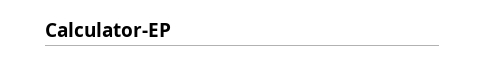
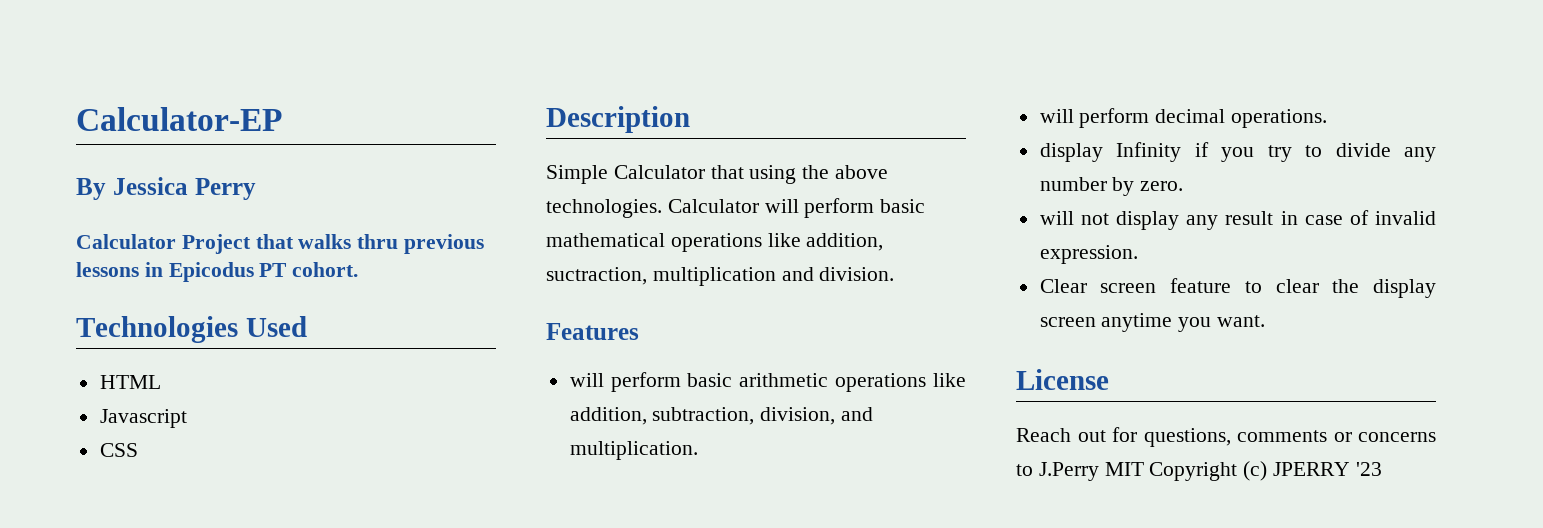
+ By Jessica Perry
+ Calculator Project that walks thru previous lessons in Epicodus PT cohort.
+ Technologies Used
+ HTML
+ Javascript
+ CSS
+ Description
+ Simple Calculator that using the above technologies. Calculator will perform basic mathematical operations like addition, suctraction, multiplication and division.
+ Features
+ will perform basic arithmetic operations like addition, subtraction, division, and multiplication.
+ will perform decimal operations.
+ display Infinity if you try to divide any number by zero.
+ will not display any result in case of invalid expression.
+ Clear screen feature to clear the display screen anytime you want.
+ License
+ Reach out for questions, comments or concerns to J.Perry MIT Copyright (c) JPERRY '23

